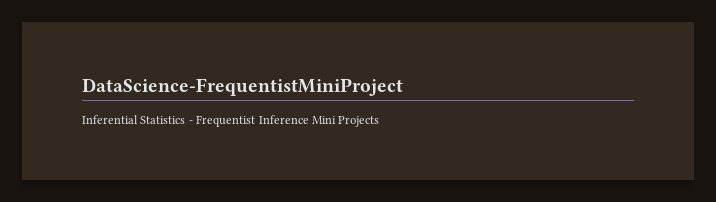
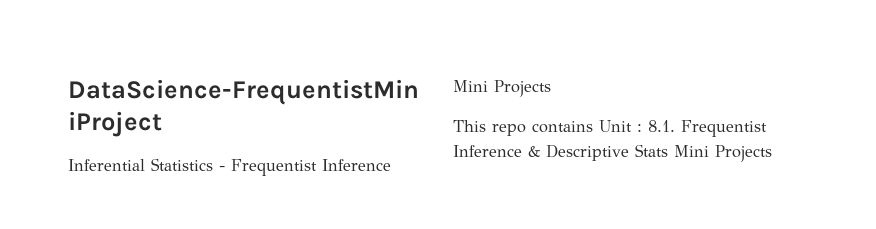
+ This repo contains Unit : 8.1. Frequentist Inference & Descriptive Stats Mini Projects

